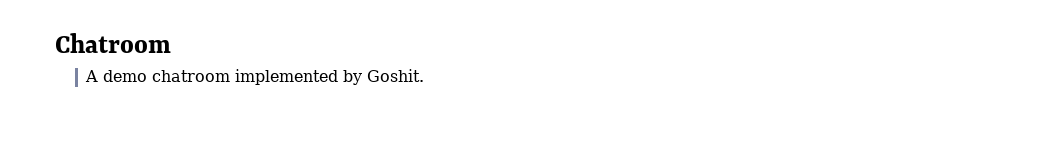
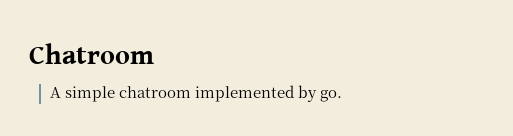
- A demo chatroom implemented by Goshit.
+ A simple chatroom implemented by go.

